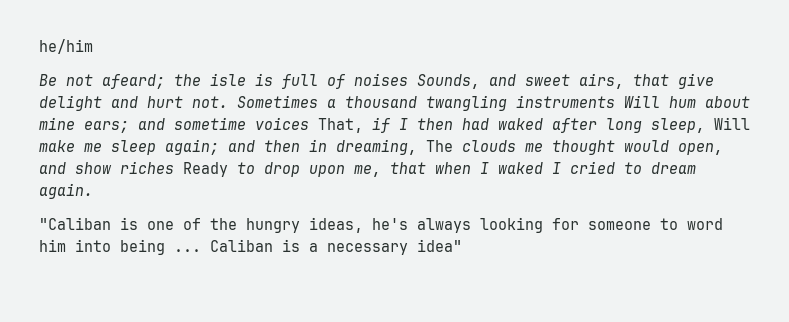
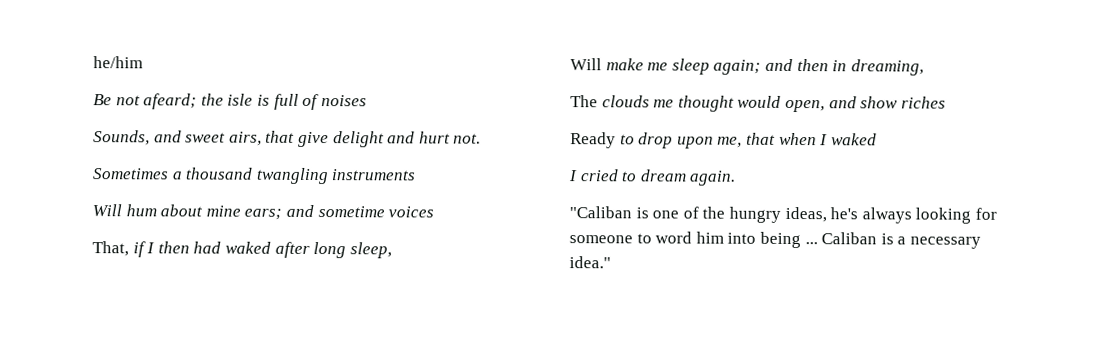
- the isle is full of noises Sounds, and sweet airs, that give delight and hurt not. Sometimes a thousand twangling instruments Will hum about mine ears;
+ the isle is full of noises
+ Sounds, and sweet airs, that give delight and hurt not.
+ Sometimes a thousand twangling instruments
+ Will hum about mine ears;
- and sometime voices That, if I then had waked after long sleep, Will make me sleep again;
+ and sometime voices
+ That, if I then had waked after long sleep,
+ Will make me sleep again;
- and then in dreaming, The clouds me thought would open, and show riches Ready to drop upon me, that when I waked I cried to dream again.
+ and then in dreaming,
+ The clouds me thought would open, and show riches
+ Ready to drop upon me, that when I waked
+ I cried to dream again.
- Caliban is a necessary idea"
+ Caliban is a necessary idea."

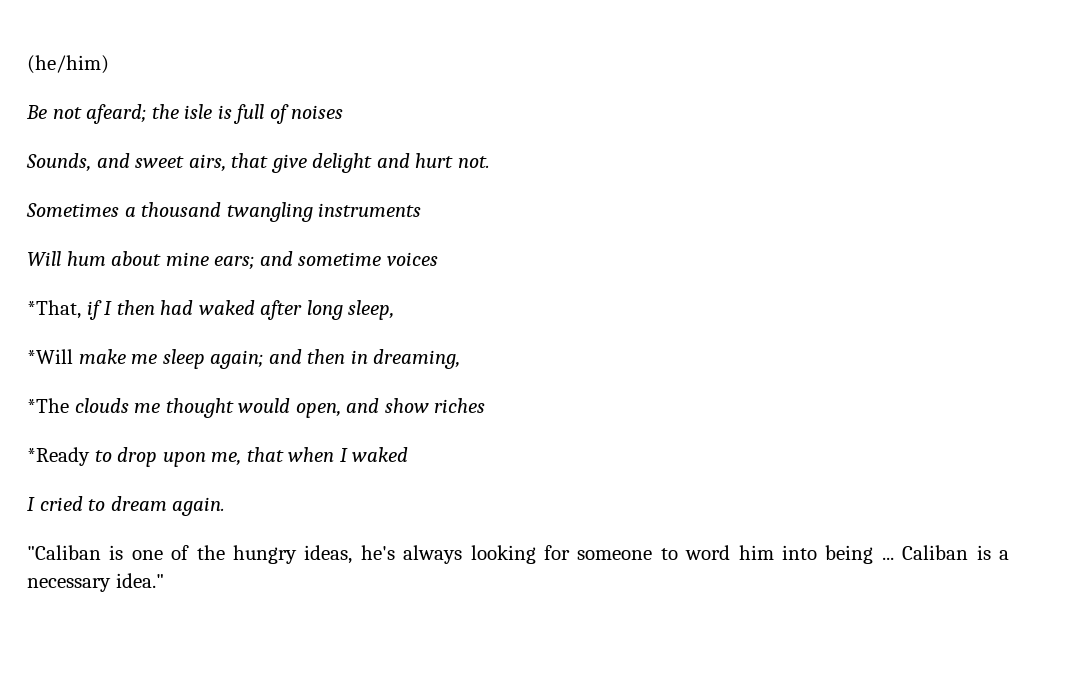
- he/him
+ (he/him)
- That, if I then had waked after long sleep,
+ *That, if I then had waked after long sleep,
- Will make me sleep again; and then in dreaming,
+ *Will make me sleep again; and then in dreaming,
- The clouds me thought would open, and show riches
+ *The clouds me thought would open, and show riches
- Ready to drop upon me, that when I waked
+ *Ready to drop upon me, that when I waked

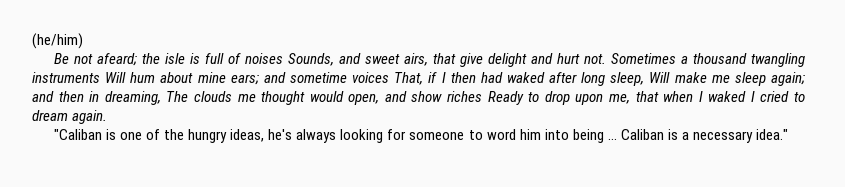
- the isle is full of noises
- Sounds, and sweet airs, that give delight and hurt not.
- Sometimes a thousand twangling instruments
- Will hum about mine ears;
+ the isle is full of noises Sounds, and sweet airs, that give delight and hurt not. Sometimes a thousand twangling instruments Will hum about mine ears;
- and sometime voices
- *That, if I then had waked after long sleep,
- *Will make me sleep again;
+ and sometime voices That, if I then had waked after long sleep, Will make me sleep again;
- and then in dreaming,
- *The clouds me thought would open, and show riches
- *Ready to drop upon me, that when I waked
- I cried to dream again.
+ and then in dreaming, The clouds me thought would open, and show riches Ready to drop upon me, that when I waked I cried to dream again.

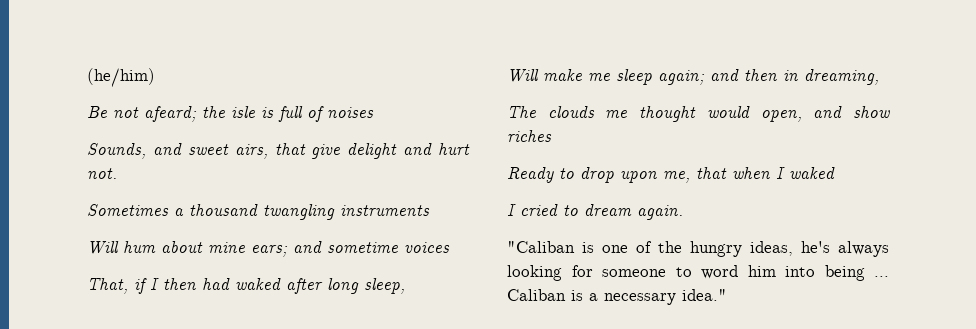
- the isle is full of noises Sounds, and sweet airs, that give delight and hurt not. Sometimes a thousand twangling instruments Will hum about mine ears;
+ the isle is full of noises
+ Sounds, and sweet airs, that give delight and hurt not.
+ Sometimes a thousand twangling instruments
+ Will hum about mine ears;
- and sometime voices That, if I then had waked after long sleep, Will make me sleep again;
+ and sometime voices
+ That, if I then had waked after long sleep,
+ Will make me sleep again;
- and then in dreaming, The clouds me thought would open, and show riches Ready to drop upon me, that when I waked I cried to dream again.
+ and then in dreaming,
+ The clouds me thought would open, and show riches
+ Ready to drop upon me, that when I waked
+ I cried to dream again.

